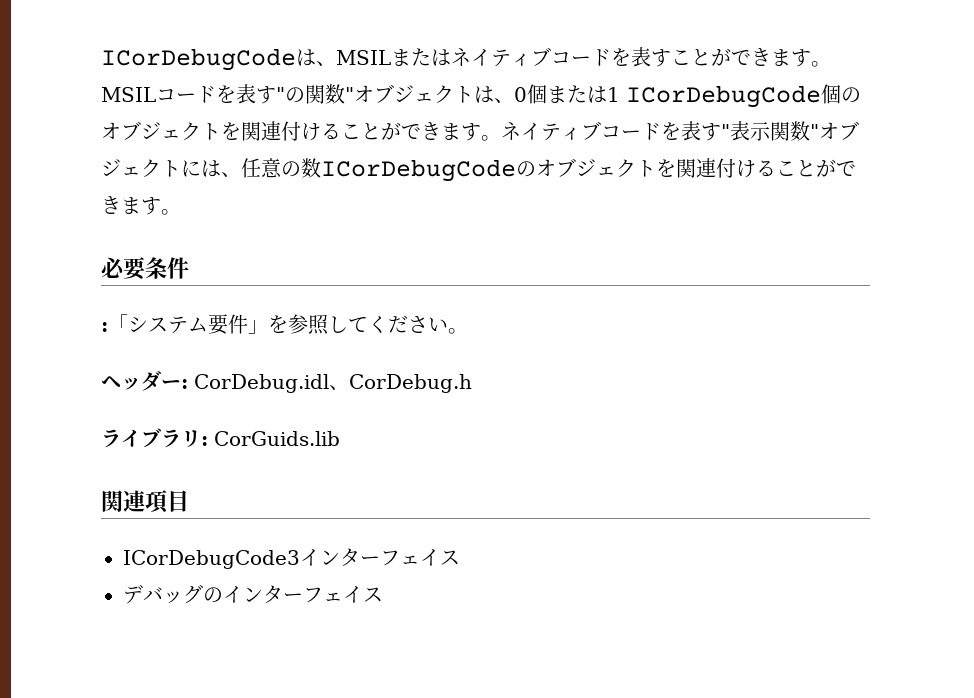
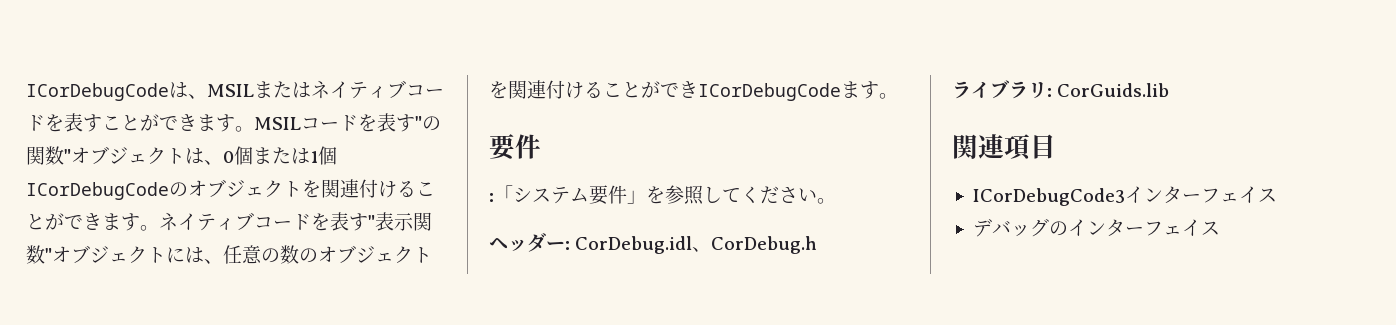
- MSILコードを表す"の関数"オブジェクトは、0個または1 ICorDebugCode個のオブジェクトを関連付けることができます。
+ MSILコードを表す"の関数"オブジェクトは、0個または1個ICorDebugCodeのオブジェクトを関連付けることができます。
- ネイティブコードを表す"表示関数"オブジェクトには、任意の数ICorDebugCodeのオブジェクトを関連付けることができます。
- 必要条件
+ ネイティブコードを表す"表示関数"オブジェクトには、任意の数のオブジェクトを関連付けることができICorDebugCodeます。
+ 要件

